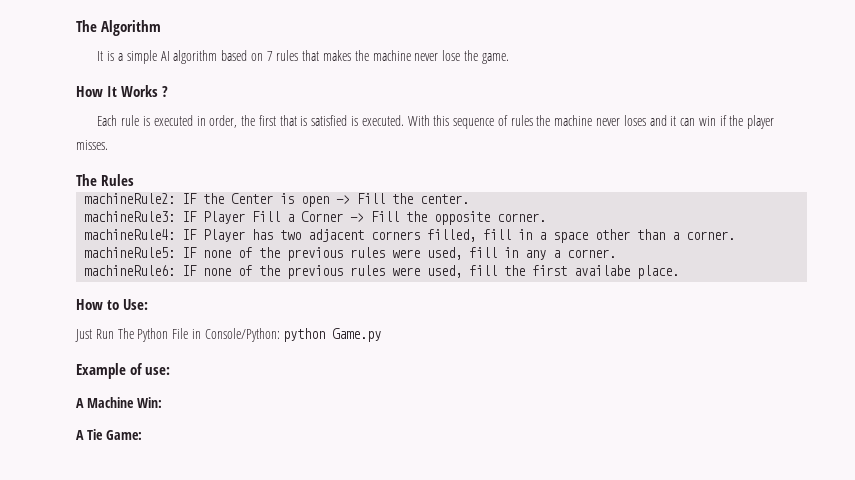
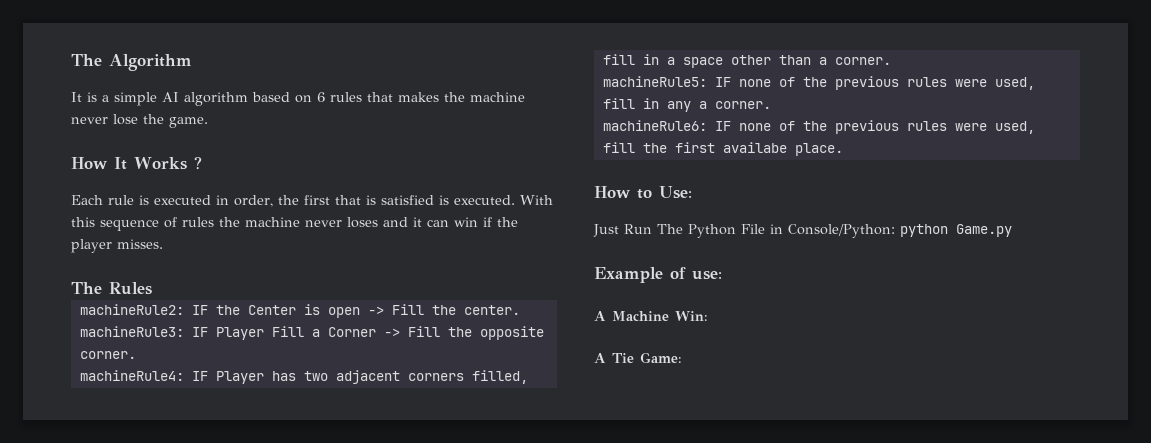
- It is a simple AI algorithm based on 7 rules that makes the machine never lose the game.
+ It is a simple AI algorithm based on 6 rules that makes the machine never lose the game.

